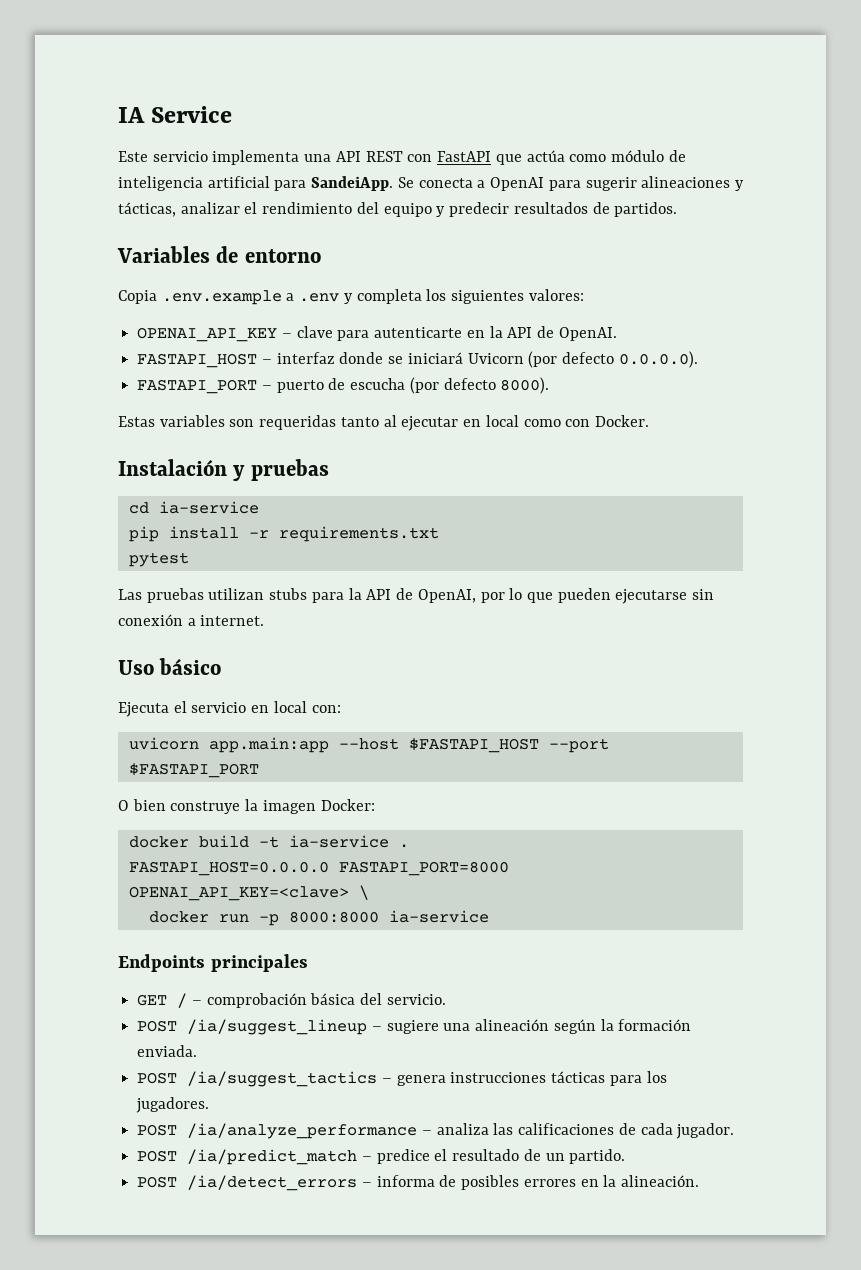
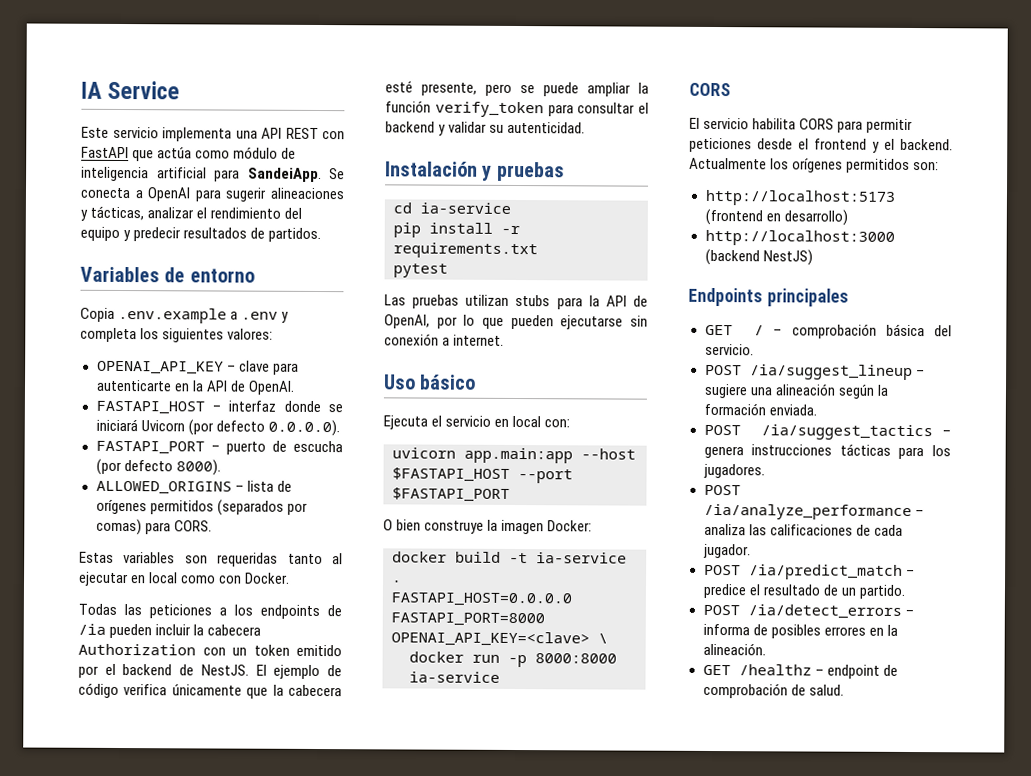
+ ALLOWED_ORIGINS – lista de orígenes permitidos (separados por comas) para CORS.
+ Todas las peticiones a los endpoints de /ia pueden incluir la cabecera Authorization con un token emitido por el backend de NestJS. El ejemplo de código verifica únicamente que la cabecera esté presente, pero se puede ampliar la función verify_token para consultar el backend y validar su autenticidad.
  docker run -p 8000:8000 ia-service
+ CORS
+ El servicio habilita CORS para permitir peticiones desde el frontend y el backend. Actualmente los orígenes permitidos son:
+ http://localhost:5173 (frontend en desarrollo)
+ http://localhost:3000 (backend NestJS)
+ GET /healthz – endpoint de comprobación de salud.

